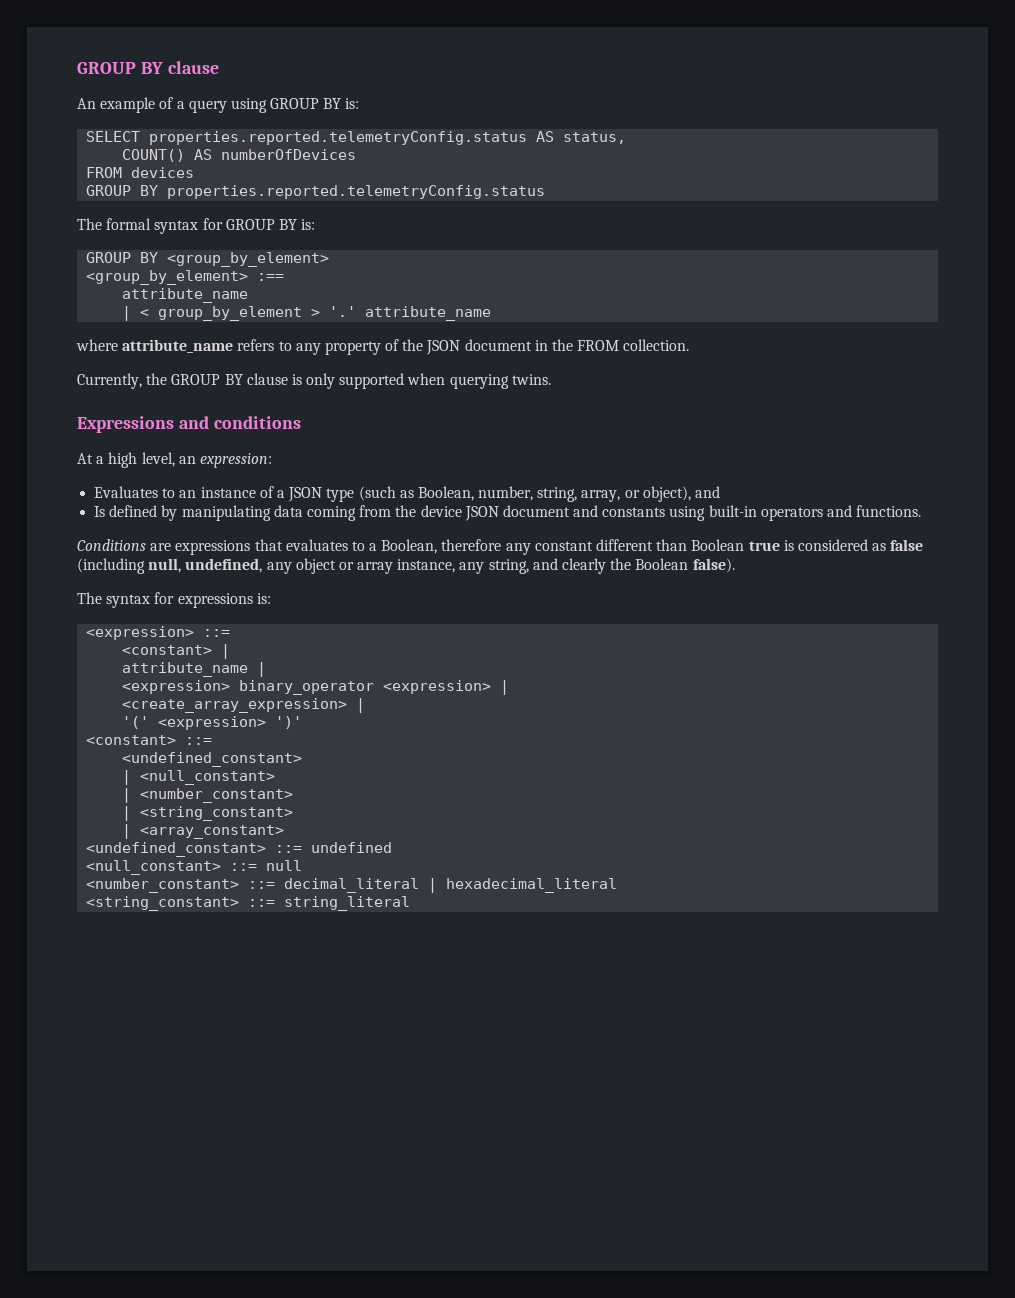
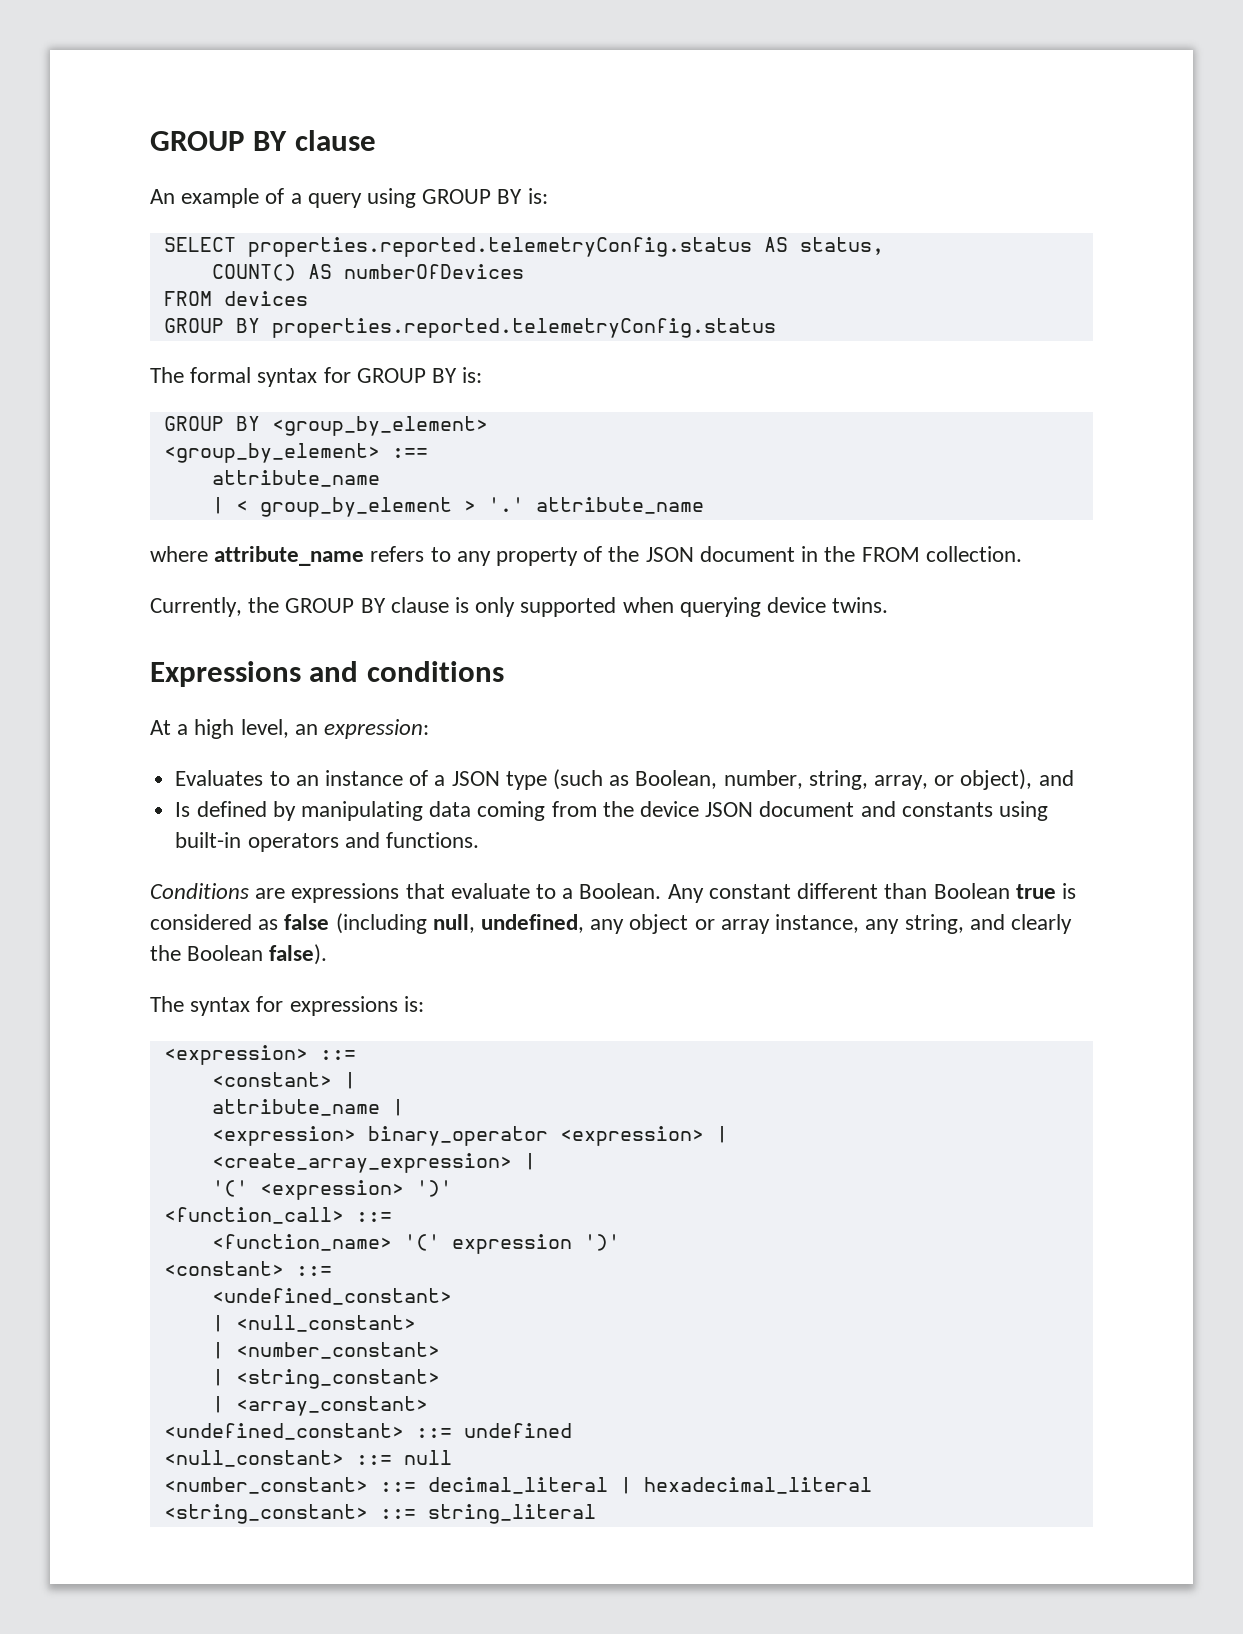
- Currently, the GROUP BY clause is only supported when querying twins.
+ Currently, the GROUP BY clause is only supported when querying device twins.
- Conditions are expressions that evaluates to a Boolean, therefore any constant different than Boolean true is considered as false (including null, undefined, any object or array instance, any string, and clearly the Boolean false).
+ Conditions are expressions that evaluate to a Boolean. Any constant different than Boolean true is considered as false (including null, undefined, any object or array instance, any string, and clearly the Boolean false).
+ <function_call> ::=
+ <function_name> '(' expression ')'

